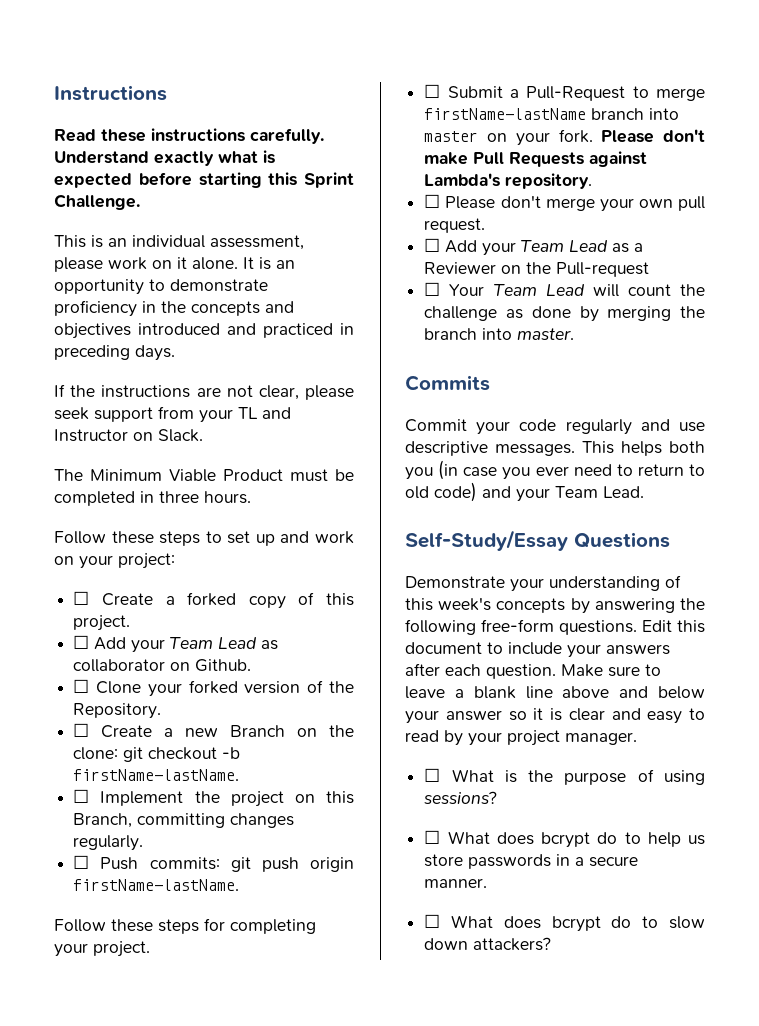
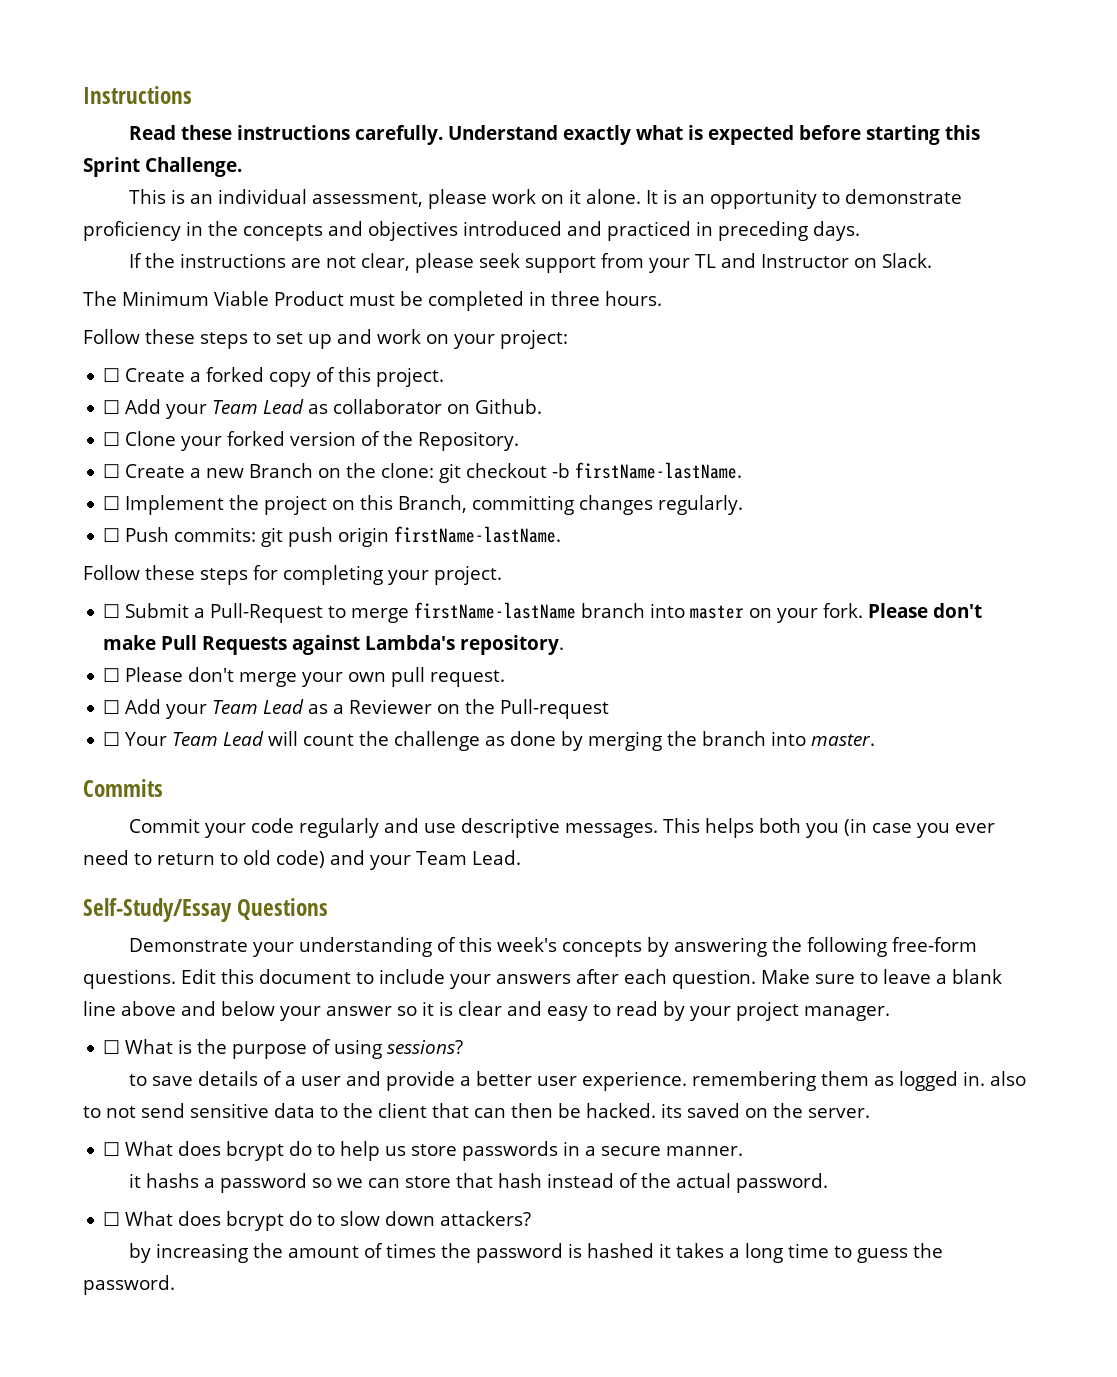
+ to save details of a user and provide a better user experience. remembering them as logged in. also to not send sensitive data to the client that can then be hacked. its saved on the server.
+ it hashs a password so we can store that hash instead of the actual password.
+ by increasing the amount of times the password is hashed it takes a long time to guess the password.

